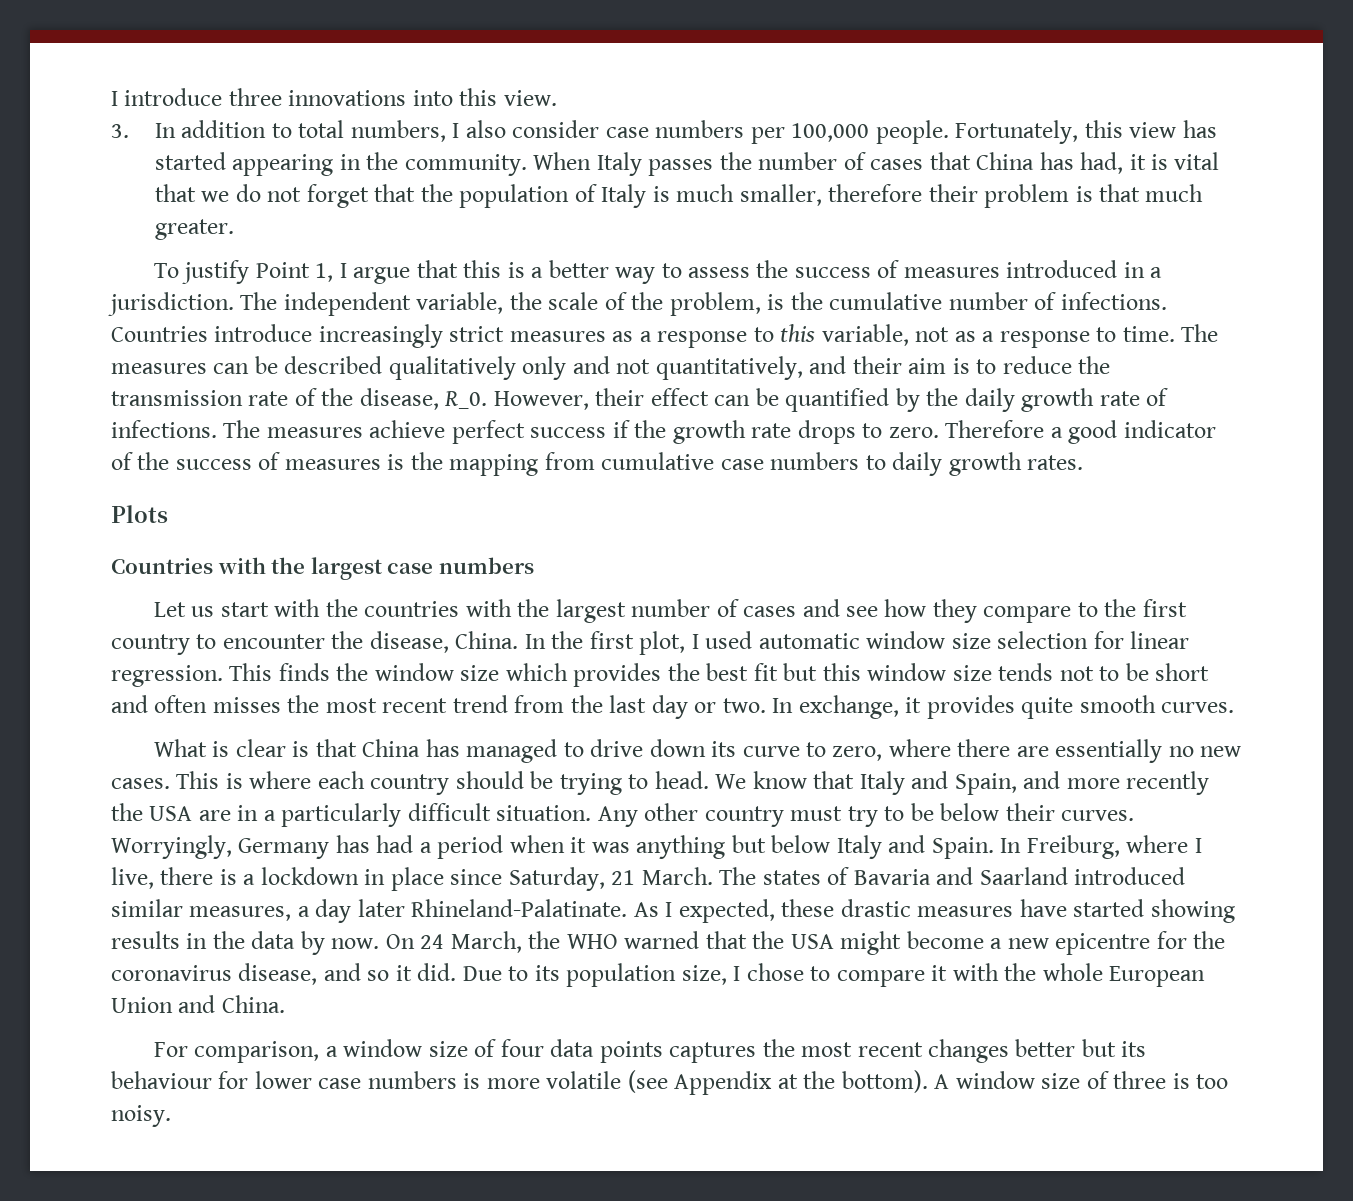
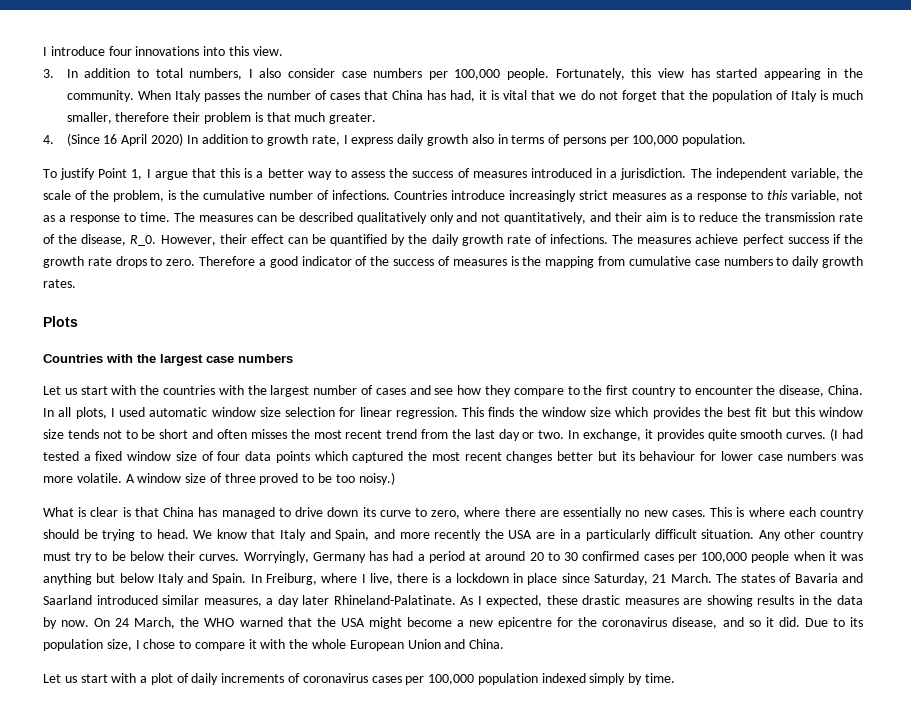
- I introduce three innovations into this view.
+ I introduce four innovations into this view.
+ 4. (Since 16 April 2020) In addition to growth rate, I express daily growth also in terms of persons per 100,000 population.
- In the first plot, I used automatic window size selection for linear regression.
+ In all plots, I used automatic window size selection for linear regression.
+ (I had tested a fixed window size of four data points which captured the most recent changes better but its behaviour for lower case numbers was more volatile. A window size of three proved to be too noisy.)
- Worryingly, Germany has had a period when it was anything but below Italy and Spain.
+ Worryingly, Germany has had a period at around 20 to 30 confirmed cases per 100,000 people when it was anything but below Italy and Spain.
- As I expected, these drastic measures have started showing results in the data by now.
+ As I expected, these drastic measures are showing results in the data by now.
- For comparison, a window size of four data points captures the most recent changes better but its behaviour for lower case numbers is more volatile (see Appendix at the bottom). A window size of three is too noisy.
+ Let us start with a plot of daily increments of coronavirus cases per 100,000 population indexed simply by time.

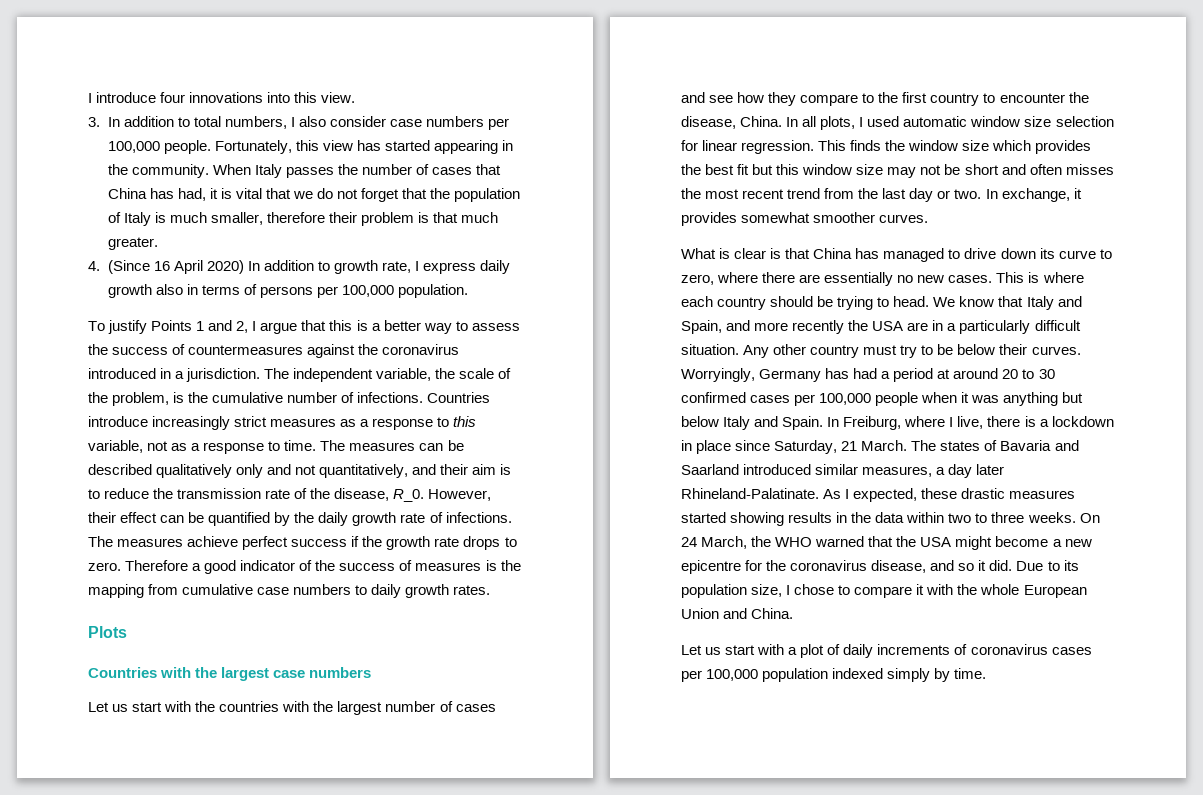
- To justify Point 1, I argue that this is a better way to assess the success of measures introduced in a jurisdiction.
+ To justify Points 1 and 2, I argue that this is a better way to assess the success of countermeasures against the coronavirus introduced in a jurisdiction.
- This finds the window size which provides the best fit but this window size tends not to be short and often misses the most recent trend from the last day or two.
+ This finds the window size which provides the best fit but this window size may not be short and often misses the most recent trend from the last day or two.
- In exchange, it provides quite smooth curves. (I had tested a fixed window size of four data points which captured the most recent changes better but its behaviour for lower case numbers was more volatile. A window size of three proved to be too noisy.)
+ In exchange, it provides somewhat smoother curves.
- As I expected, these drastic measures are showing results in the data by now.
+ As I expected, these drastic measures started showing results in the data within two to three weeks.

